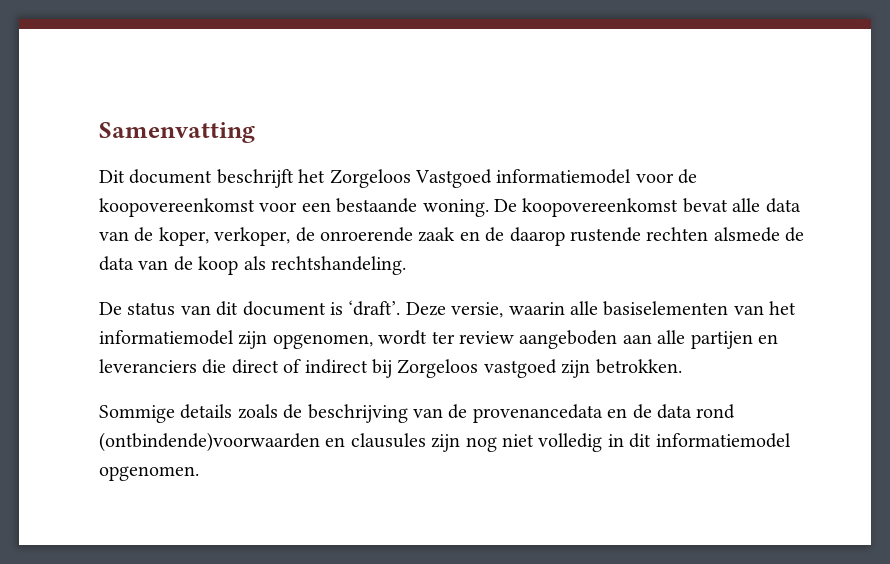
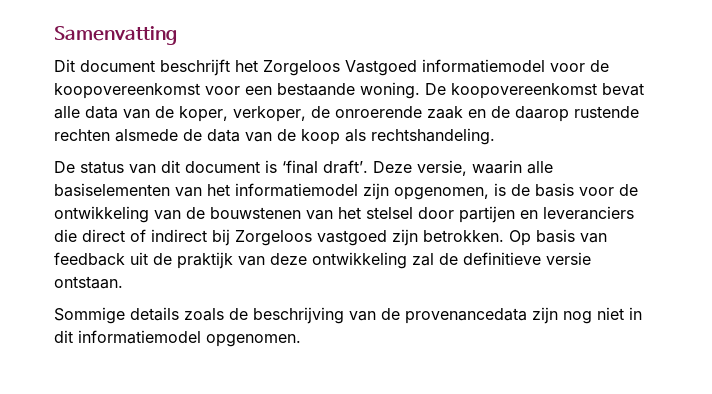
- De status van dit document is ‘draft’.
+ De status van dit document is ‘final draft’.
- Deze versie, waarin alle basiselementen van het informatiemodel zijn opgenomen, wordt ter review aangeboden aan alle partijen en leveranciers die direct of indirect bij Zorgeloos vastgoed zijn betrokken.
+ Deze versie, waarin alle basiselementen van het informatiemodel zijn opgenomen, is de basis voor de ontwikkeling van de bouwstenen van het stelsel door partijen en leveranciers die direct of indirect bij Zorgeloos vastgoed zijn betrokken. Op basis van feedback uit de praktijk van deze ontwikkeling zal de definitieve versie ontstaan.
- Sommige details zoals de beschrijving van de provenancedata en de data rond (ontbindende)voorwaarden en clausules zijn nog niet volledig in dit informatiemodel opgenomen.
+ Sommige details zoals de beschrijving van de provenancedata zijn nog niet in dit informatiemodel opgenomen.

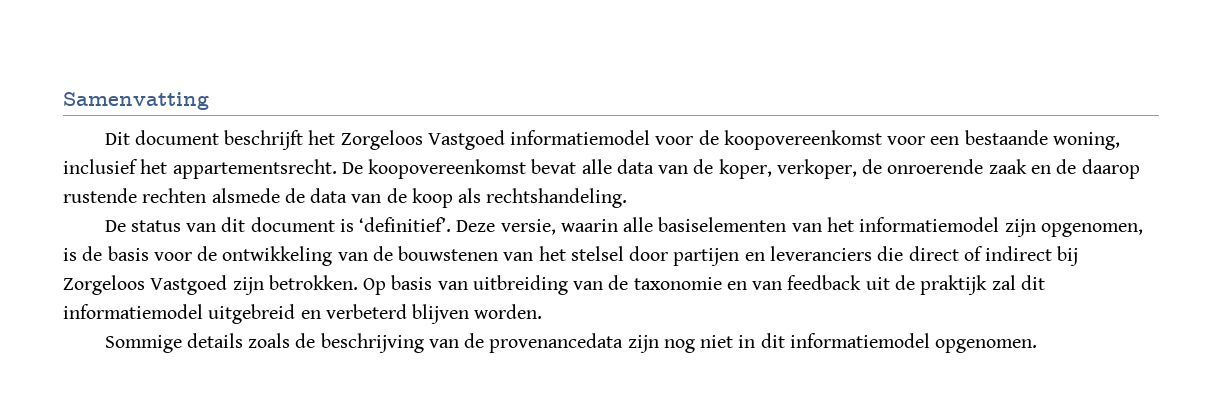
- Dit document beschrijft het Zorgeloos Vastgoed informatiemodel voor de koopovereenkomst voor een bestaande woning.
+ Dit document beschrijft het Zorgeloos Vastgoed informatiemodel voor de koopovereenkomst voor een bestaande woning, inclusief het appartementsrecht.
- De status van dit document is ‘final draft’.
+ De status van dit document is ‘definitief’.
- Deze versie, waarin alle basiselementen van het informatiemodel zijn opgenomen, is de basis voor de ontwikkeling van de bouwstenen van het stelsel door partijen en leveranciers die direct of indirect bij Zorgeloos vastgoed zijn betrokken.
+ Deze versie, waarin alle basiselementen van het informatiemodel zijn opgenomen, is de basis voor de ontwikkeling van de bouwstenen van het stelsel door partijen en leveranciers die direct of indirect bij Zorgeloos Vastgoed zijn betrokken.
- Op basis van feedback uit de praktijk van deze ontwikkeling zal de definitieve versie ontstaan.
+ Op basis van uitbreiding van de taxonomie en van feedback uit de praktijk zal dit informatiemodel uitgebreid en verbeterd blijven worden.

